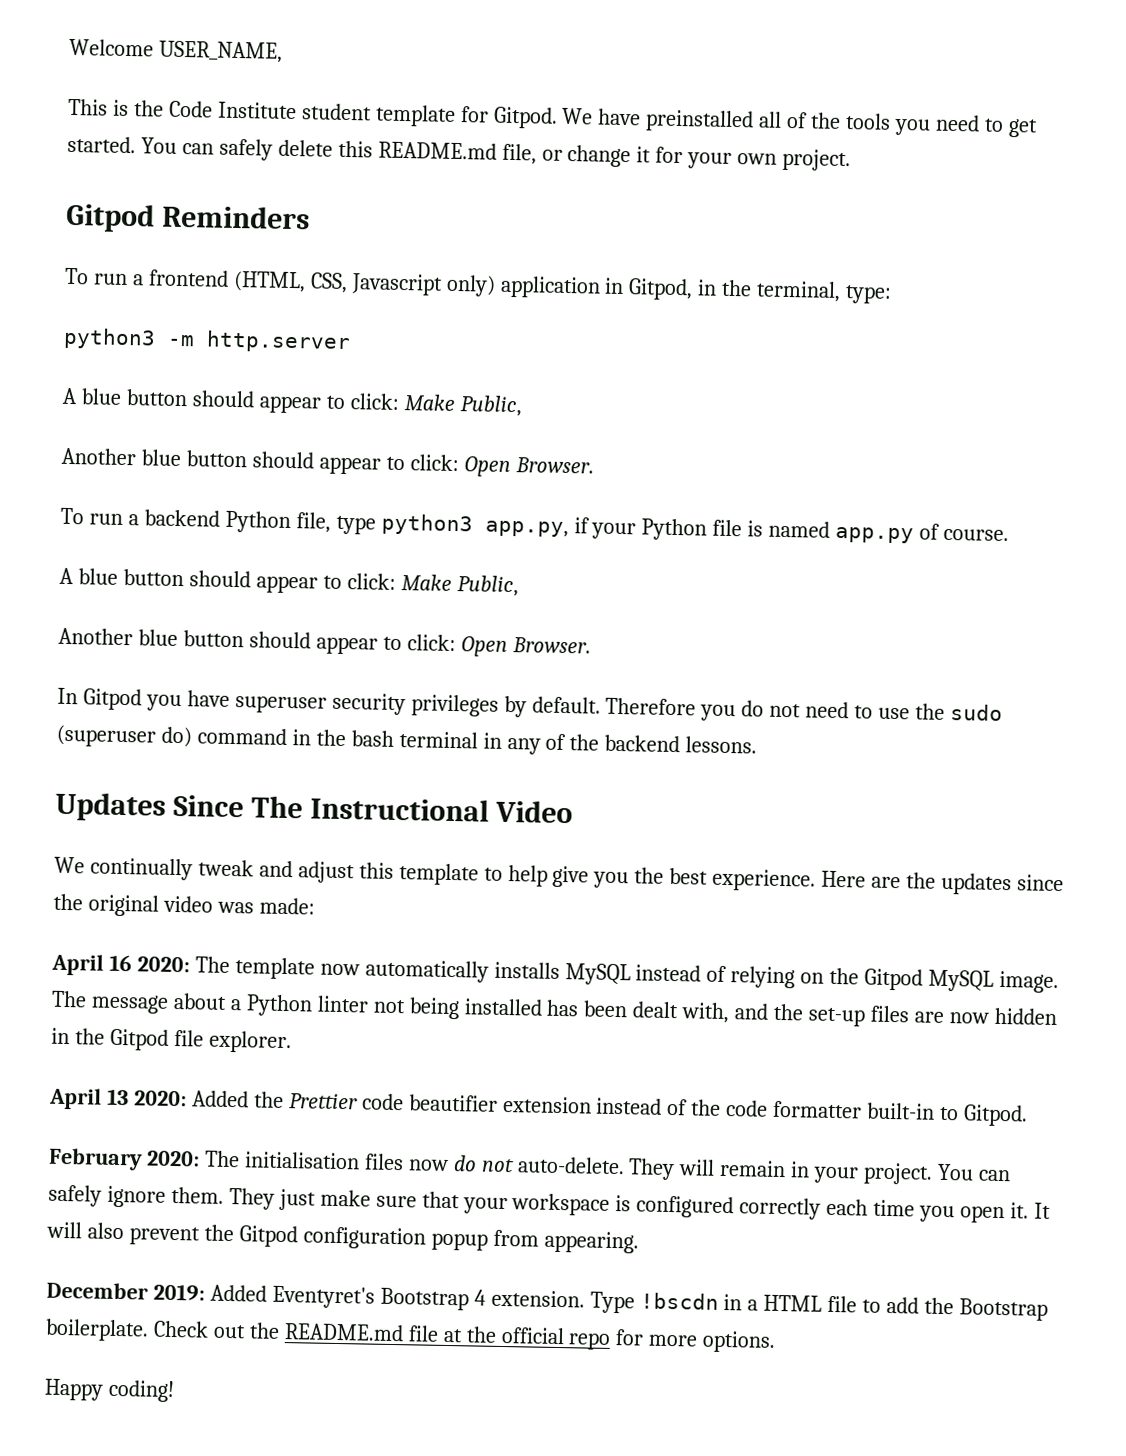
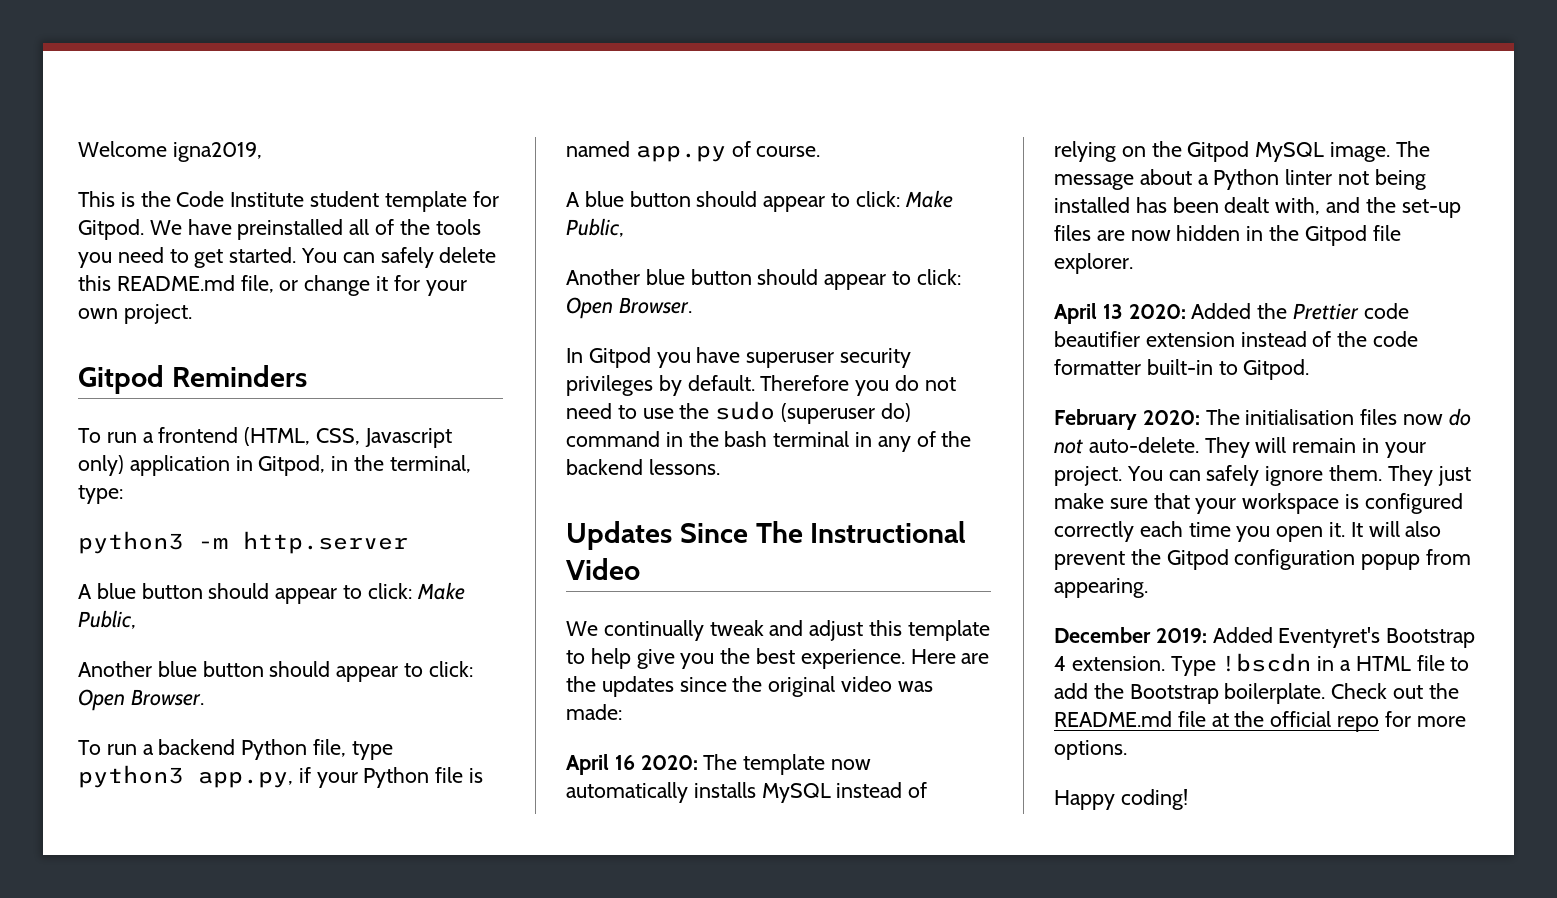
- Welcome USER_NAME,
+ Welcome igna2019,

